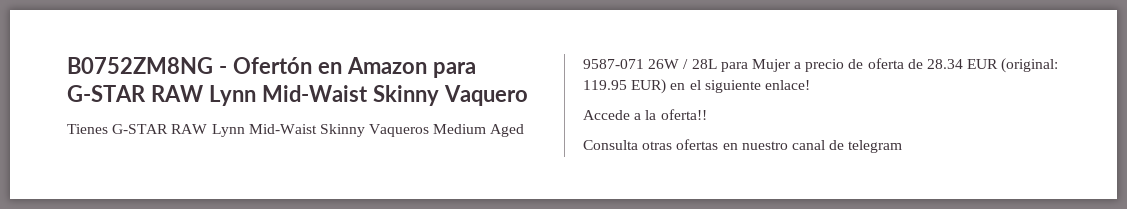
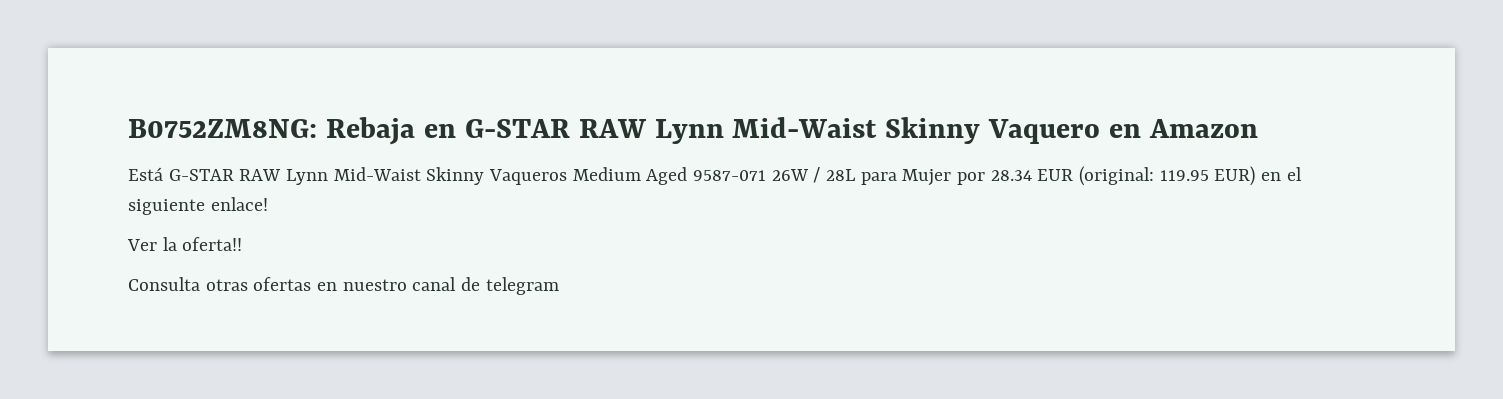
- B0752ZM8NG - Ofertón en Amazon para G-STAR RAW Lynn Mid-Waist Skinny Vaquero
- Tienes G-STAR RAW Lynn Mid-Waist Skinny Vaqueros Medium Aged 9587-071 26W / 28L para Mujer a precio de oferta de 28.34 EUR (original: 119.95 EUR) en el siguiente enlace!
+ B0752ZM8NG: Rebaja en G-STAR RAW Lynn Mid-Waist Skinny Vaquero en Amazon
+ Está G-STAR RAW Lynn Mid-Waist Skinny Vaqueros Medium Aged 9587-071 26W / 28L para Mujer por 28.34 EUR (original: 119.95 EUR) en el siguiente enlace!
- Accede a la oferta!!
+ Ver la oferta!!

